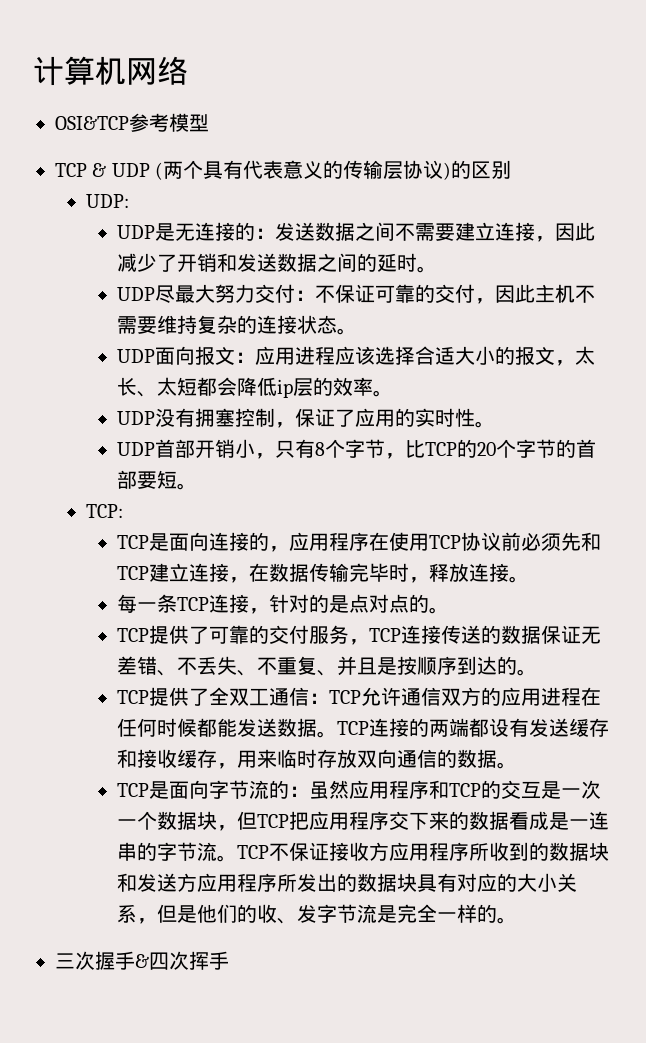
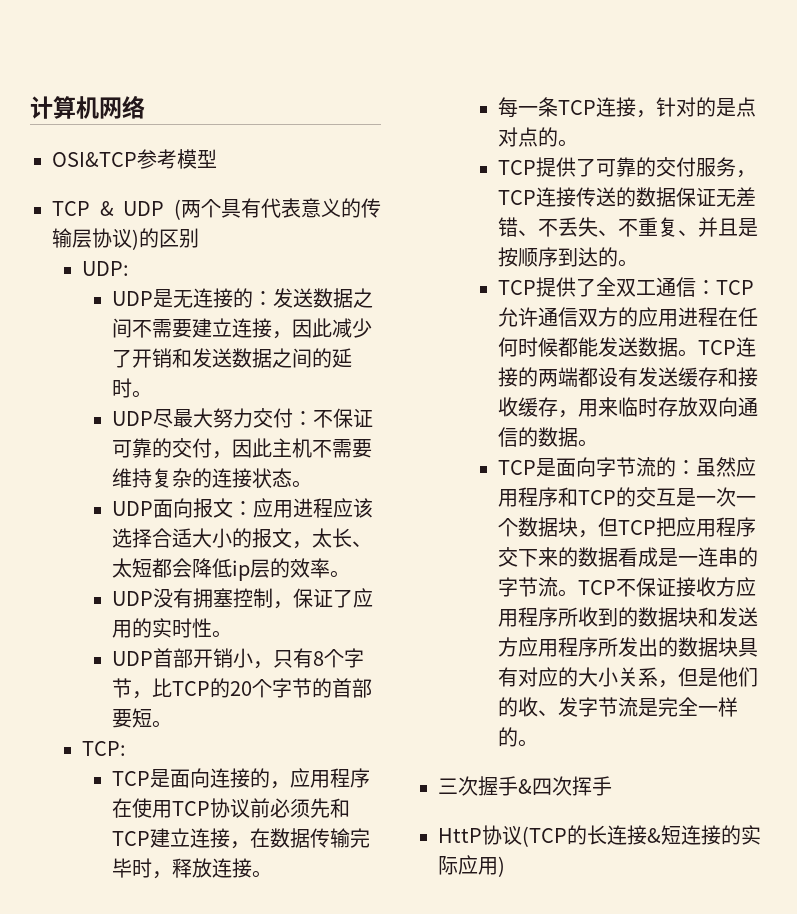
+ HttP协议(TCP的长连接&短连接的实际应用)

